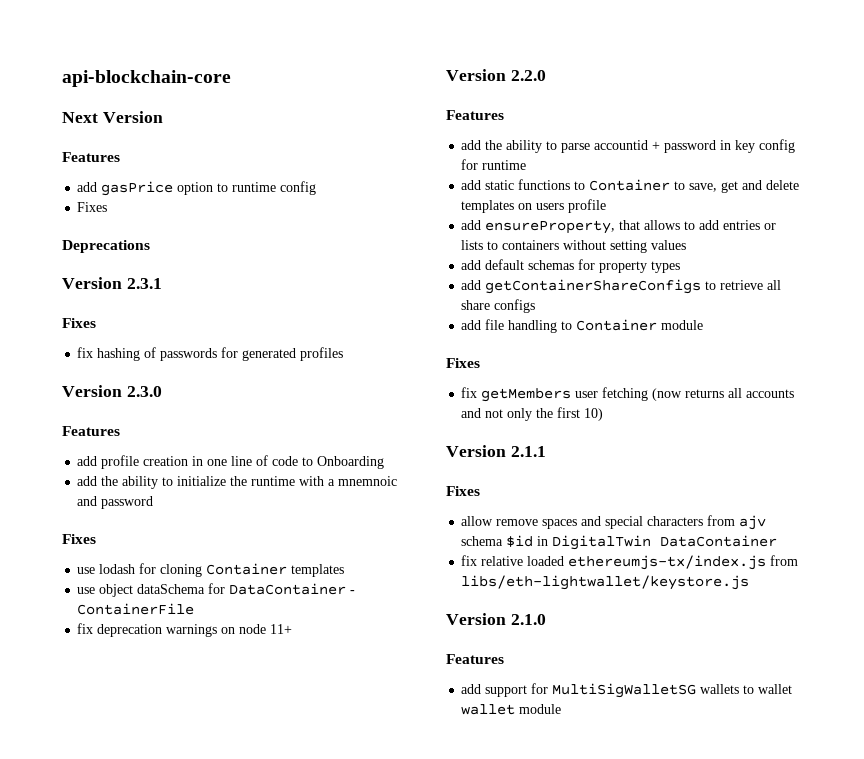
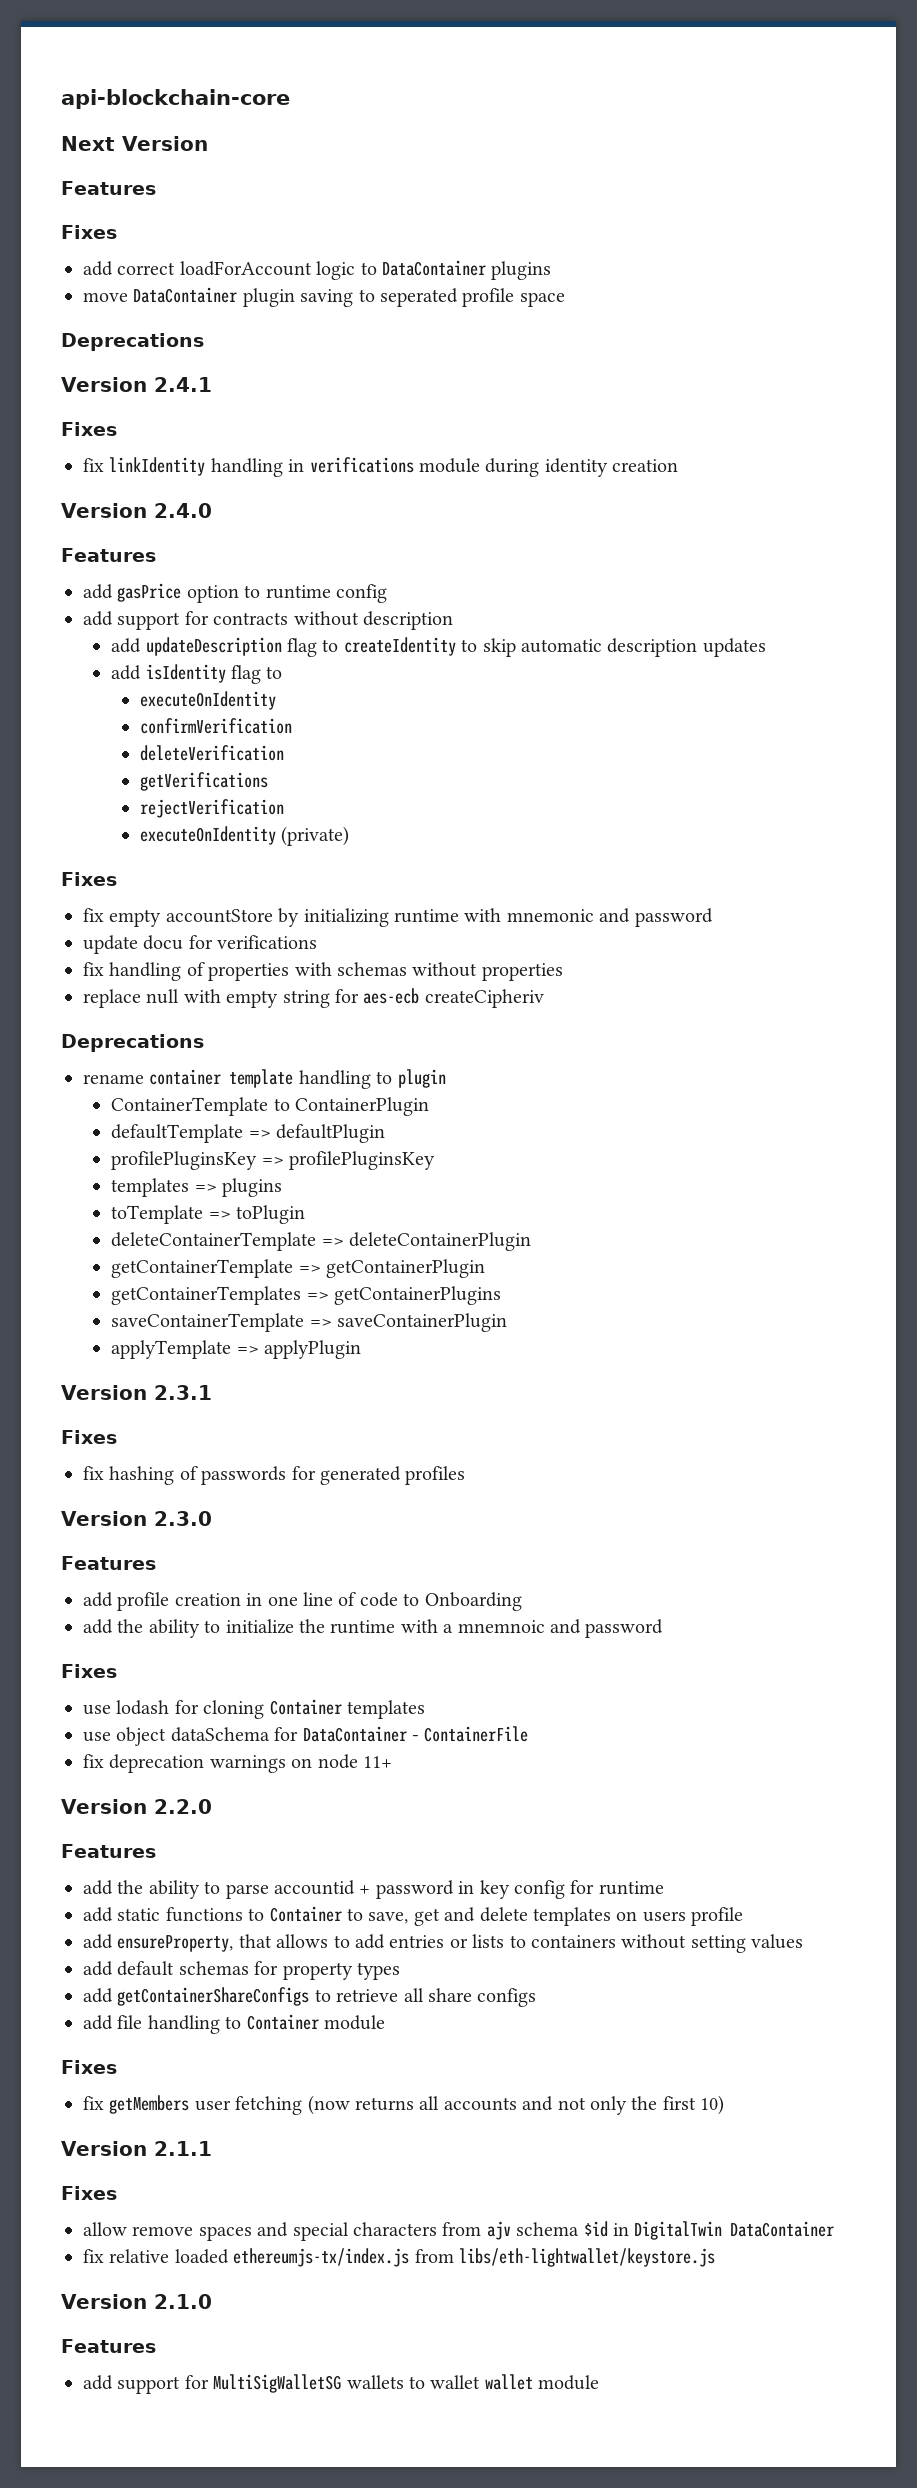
  Next Version
+ Features
+ Fixes
+ add correct loadForAccount logic to DataContainer plugins
+ move DataContainer plugin saving to seperated profile space
+ Deprecations
+ Version 2.4.1
+ Fixes
+ fix linkIdentity handling in verifications module during identity creation
+ Version 2.4.0
  add gasPrice option to runtime config
+ add support for contracts without description
+ add updateDescription flag to createIdentity to skip automatic description updates
+ add isIdentity flag to
+ executeOnIdentity
+ confirmVerification
+ deleteVerification
+ getVerifications
+ rejectVerification
+ executeOnIdentity (private)
  Fixes
+ fix empty accountStore by initializing runtime with mnemonic and password
+ update docu for verifications
+ fix handling of properties with schemas without properties
+ replace null with empty string for aes-ecb createCipheriv
  Deprecations
+ rename container template handling to plugin
+ ContainerTemplate to ContainerPlugin
+ defaultTemplate => defaultPlugin
+ profilePluginsKey => profilePluginsKey
+ templates => plugins
+ toTemplate => toPlugin
+ deleteContainerTemplate => deleteContainerPlugin
+ getContainerTemplate => getContainerPlugin
+ getContainerTemplates => getContainerPlugins
+ saveContainerTemplate => saveContainerPlugin
+ applyTemplate => applyPlugin

